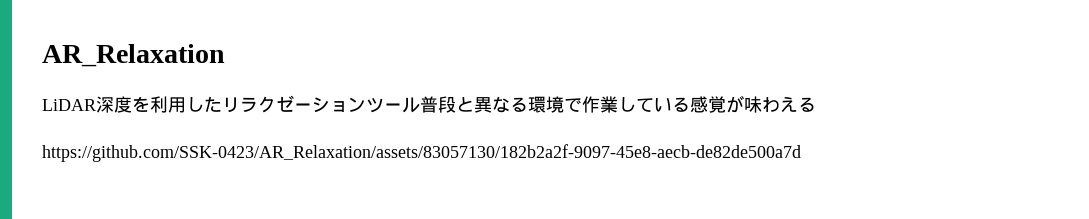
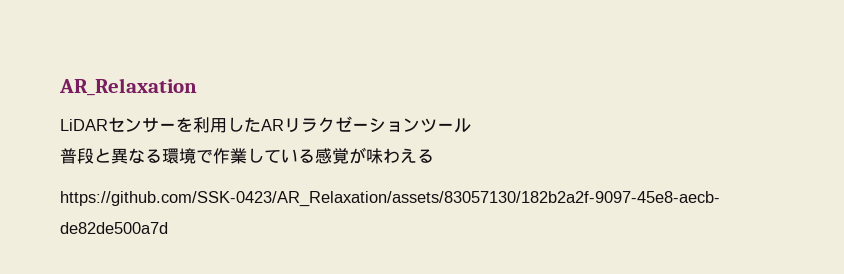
- LiDAR深度を利用したリラクゼーションツール普段と異なる環境で作業している感覚が味わえる
+ LiDARセンサーを利用したARリラクゼーションツール
+ 普段と異なる環境で作業している感覚が味わえる

